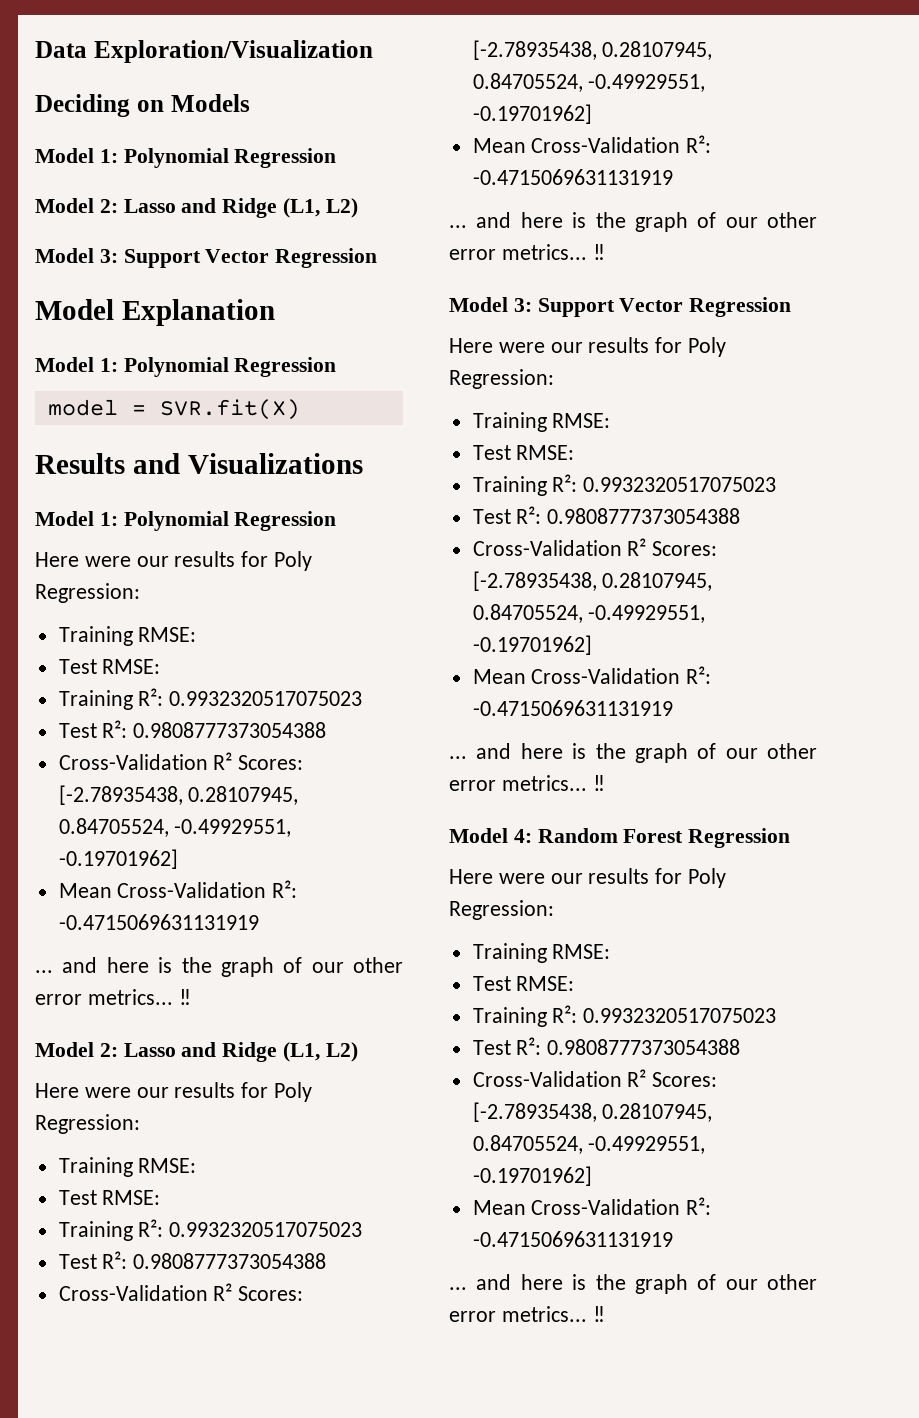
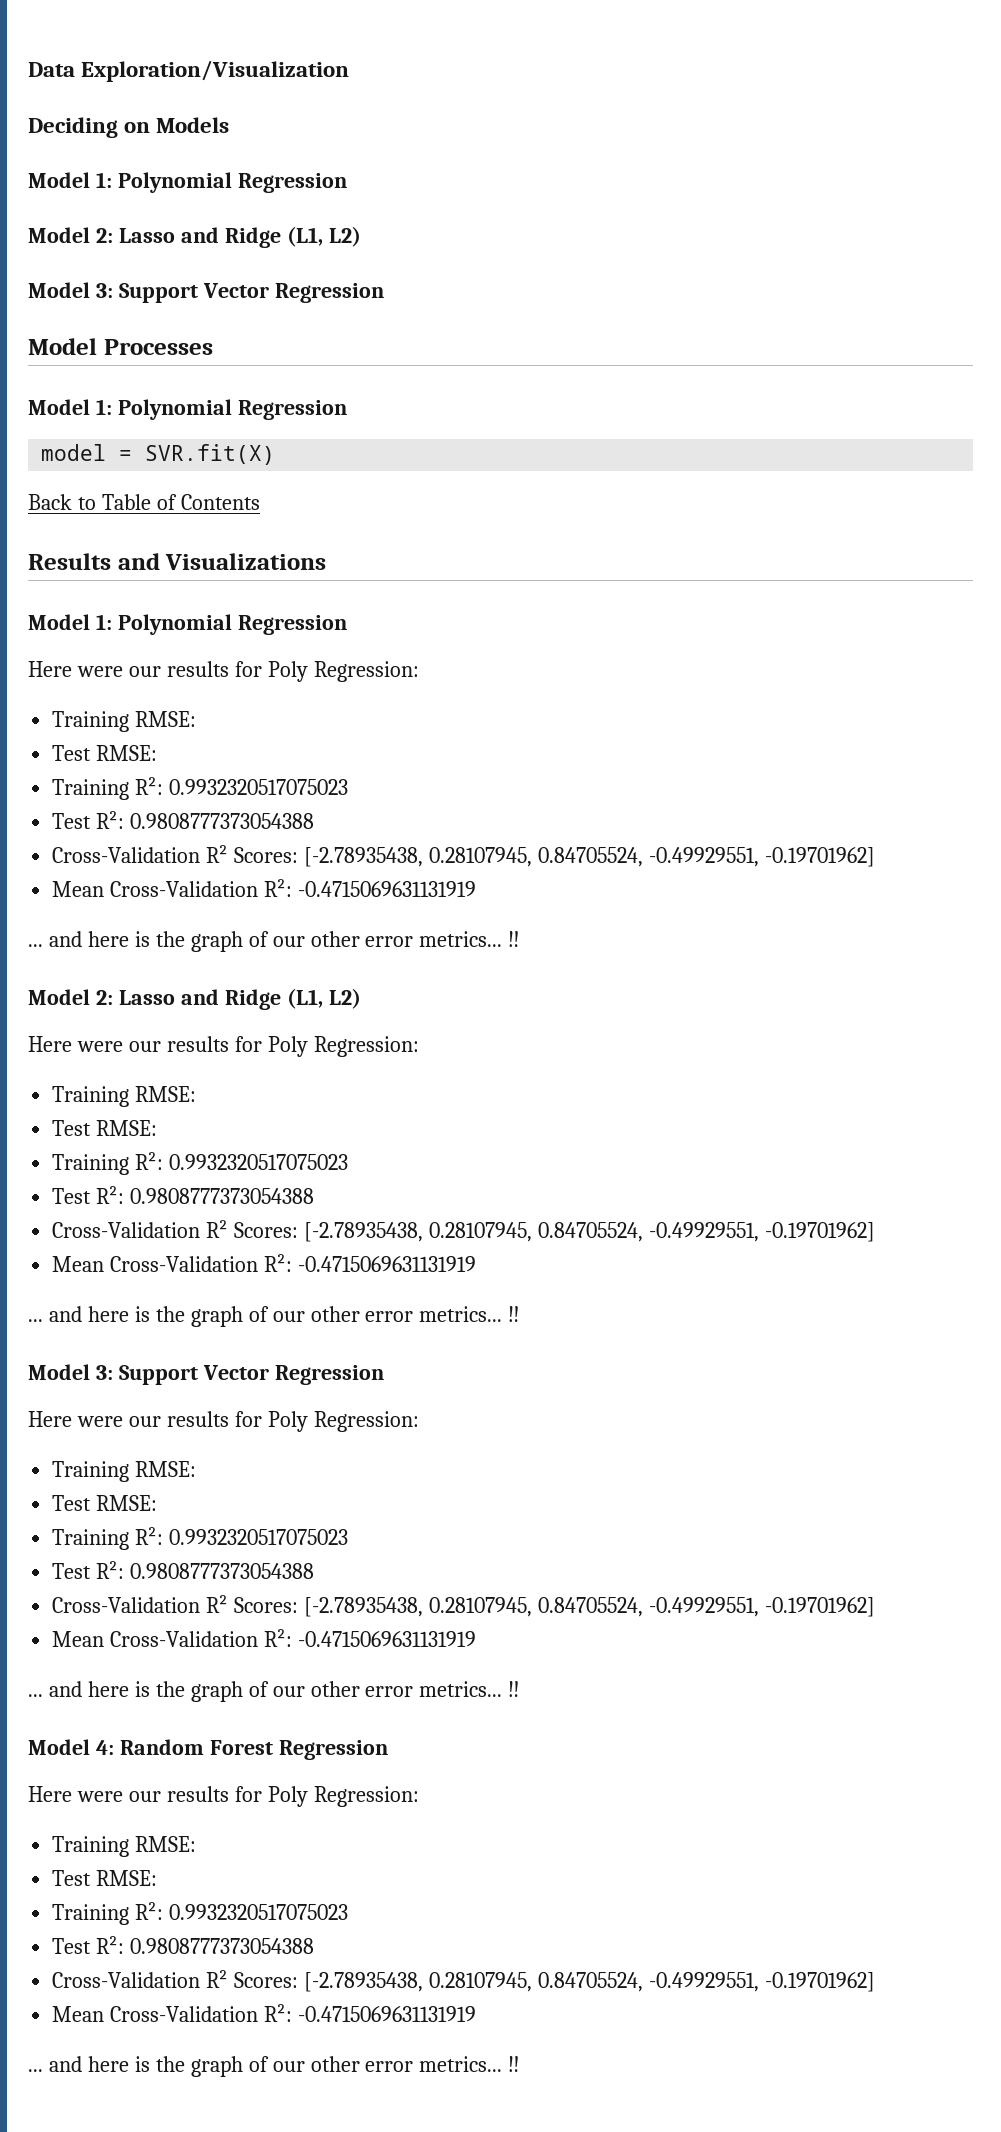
- Model Explanation
+ Model Processes
+ Back to Table of Contents

